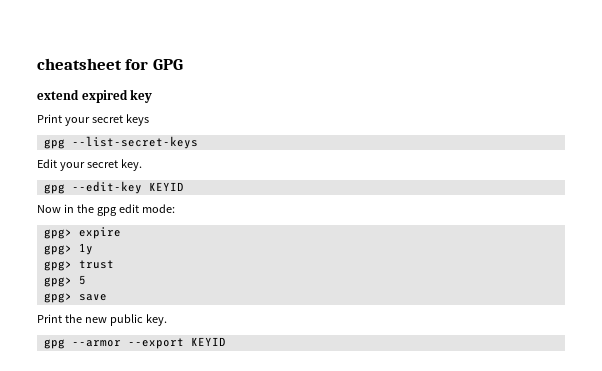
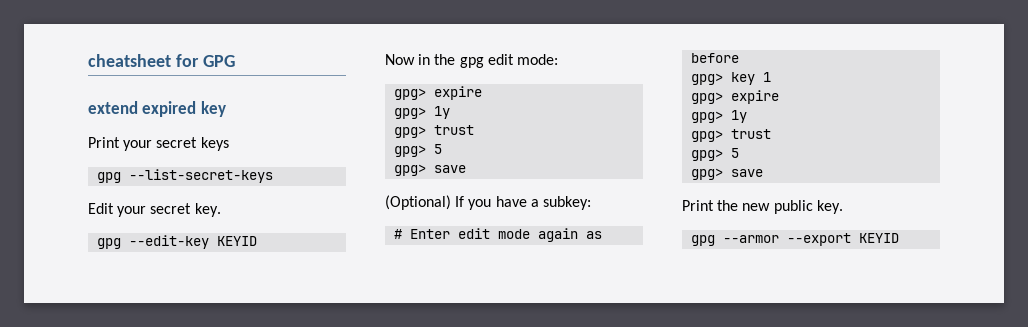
+ (Optional) If you have a subkey:
+ # Enter edit mode again as before
+ gpg> key 1
+ gpg> expire
+ gpg> 1y
+ gpg> trust
+ gpg> 5
+ gpg> save

